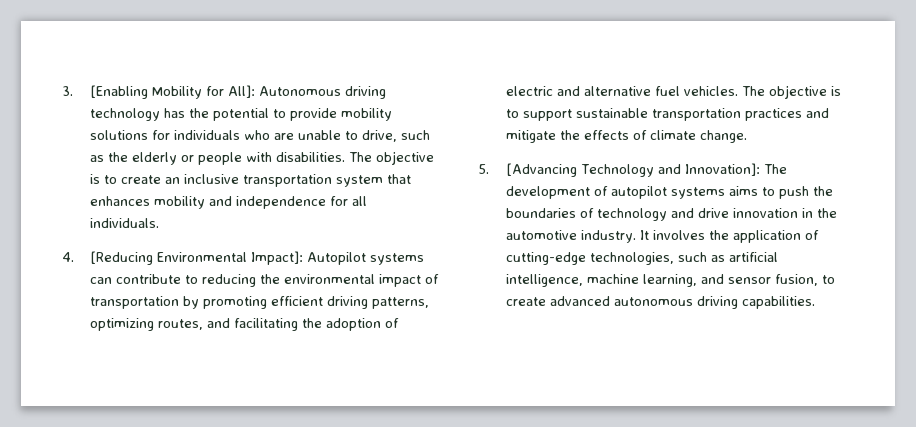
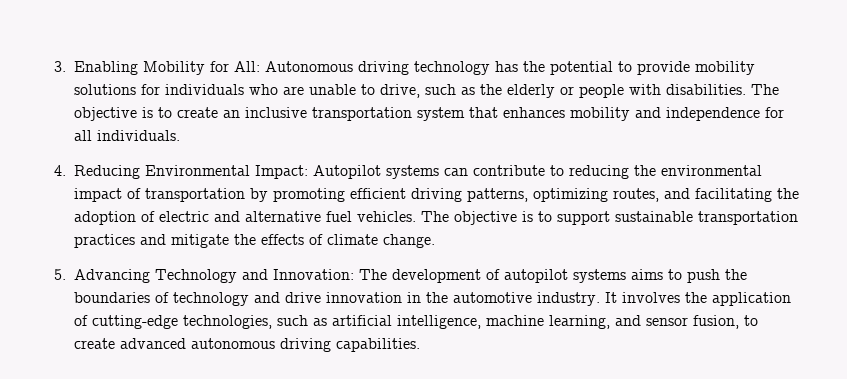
- 3. [Enabling Mobility for All]: Autonomous driving technology has the potential to provide mobility solutions for individuals who are unable to drive, such as the elderly or people with disabilities.
+ 3. Enabling Mobility for All: Autonomous driving technology has the potential to provide mobility solutions for individuals who are unable to drive, such as the elderly or people with disabilities.
- 4. [Reducing Environmental Impact]: Autopilot systems can contribute to reducing the environmental impact of transportation by promoting efficient driving patterns, optimizing routes, and facilitating the adoption of electric and alternative fuel vehicles.
+ 4. Reducing Environmental Impact: Autopilot systems can contribute to reducing the environmental impact of transportation by promoting efficient driving patterns, optimizing routes, and facilitating the adoption of electric and alternative fuel vehicles.
- 5. [Advancing Technology and Innovation]: The development of autopilot systems aims to push the boundaries of technology and drive innovation in the automotive industry.
+ 5. Advancing Technology and Innovation: The development of autopilot systems aims to push the boundaries of technology and drive innovation in the automotive industry.

